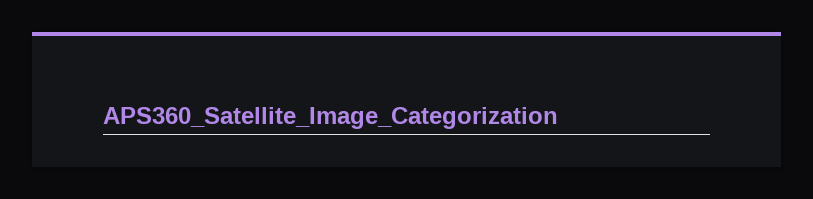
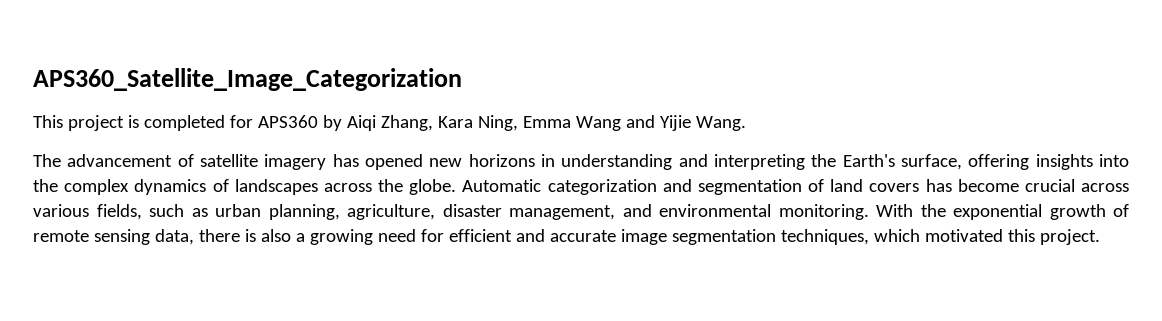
+ This project is completed for APS360 by Aiqi Zhang, Kara Ning, Emma Wang and Yijie Wang.
+ The advancement of satellite imagery has opened new horizons in understanding and interpreting the Earth's surface, offering insights into the complex dynamics of landscapes across the globe. Automatic categorization and segmentation of land covers has become crucial across various fields, such as urban planning, agriculture, disaster management, and environmental monitoring. With the exponential growth of remote sensing data, there is also a growing need for efficient and accurate image segmentation techniques, which motivated this project.

